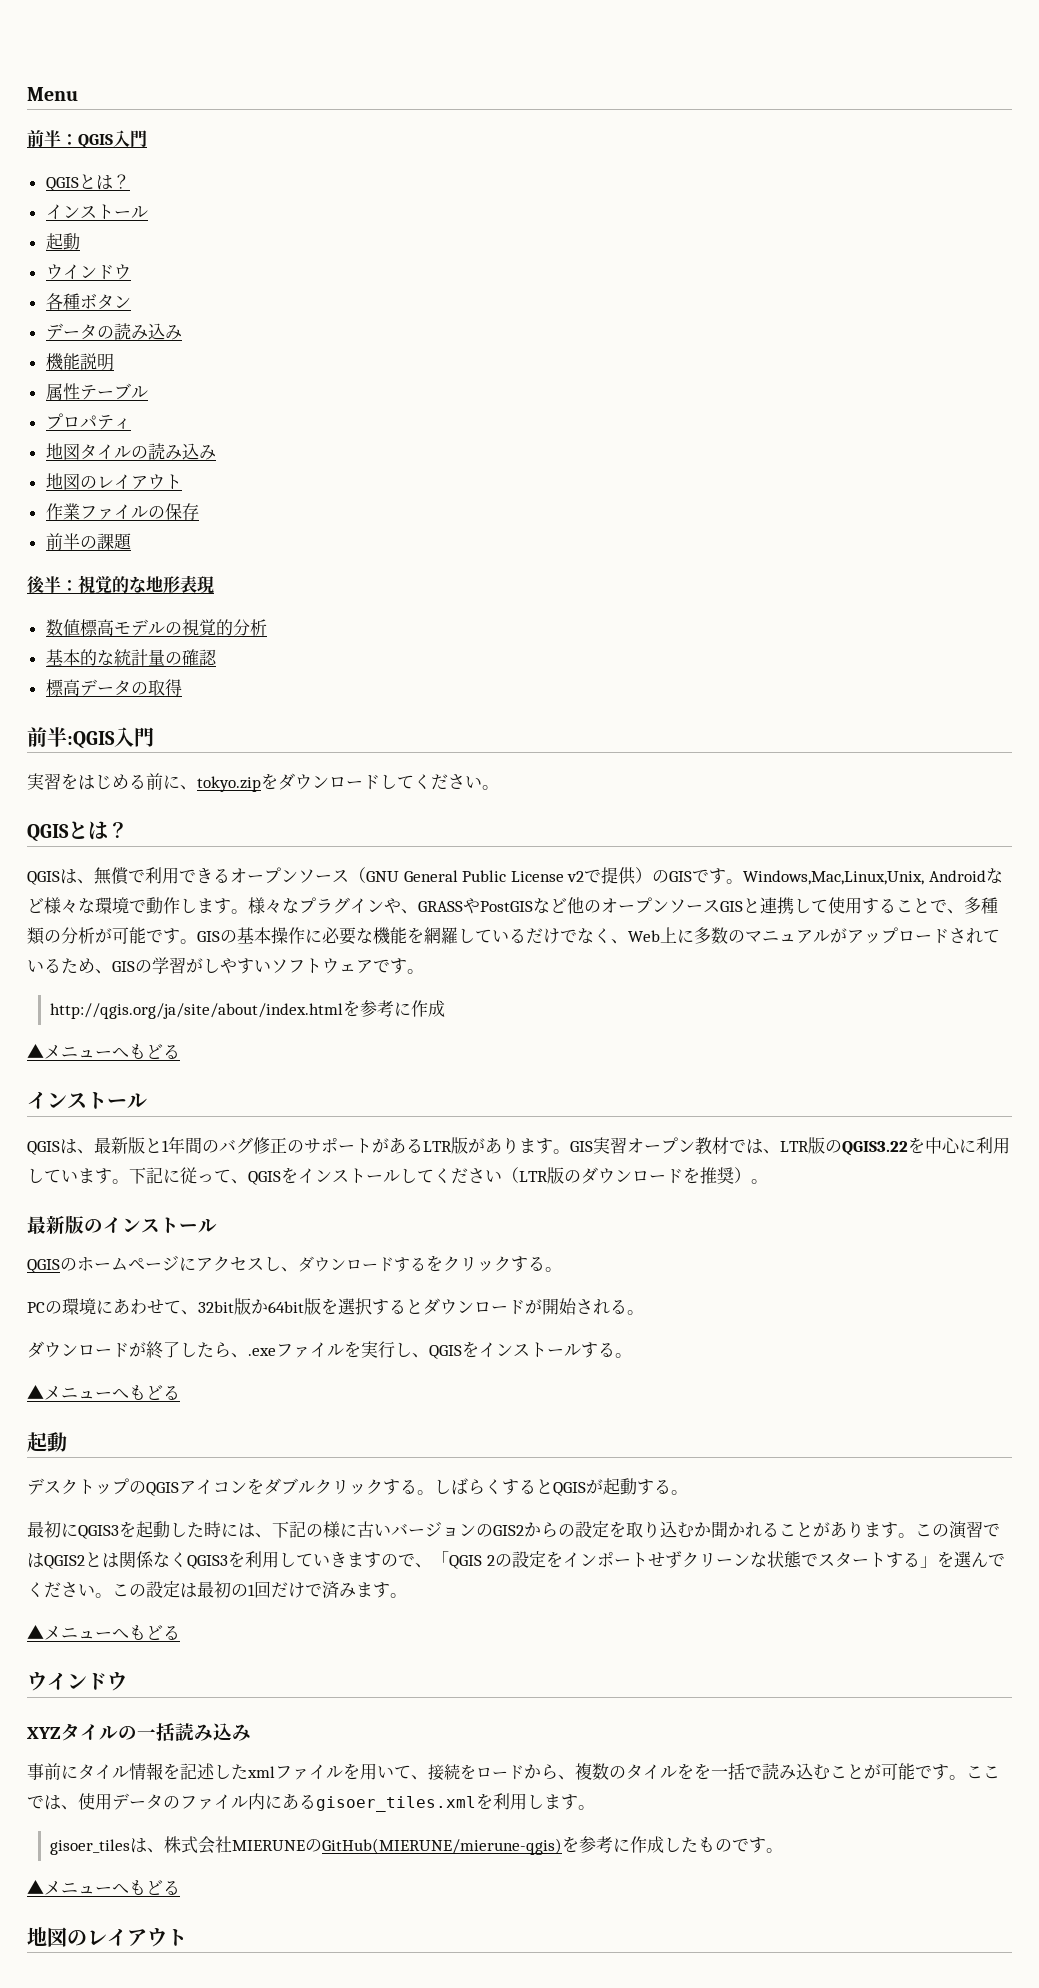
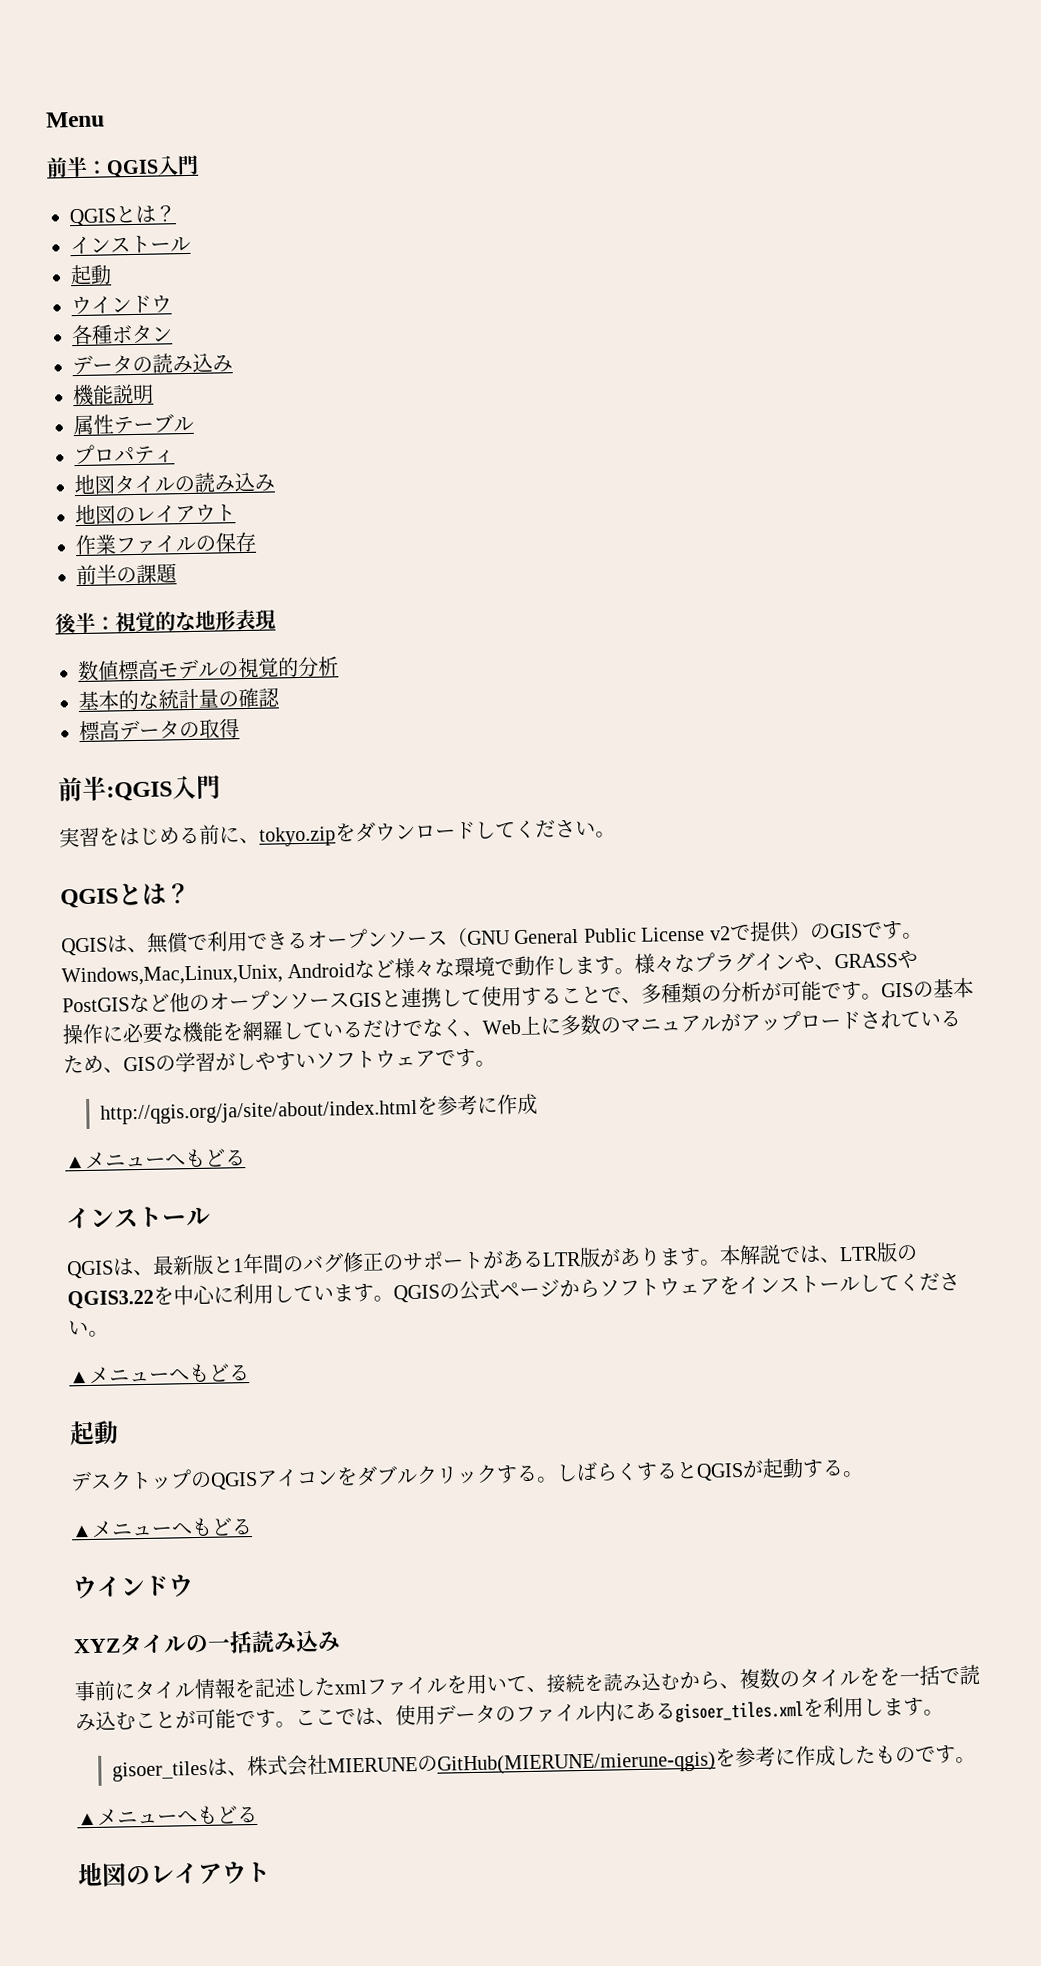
- GIS実習オープン教材では、LTR版のQGIS3.22を中心に利用しています。
+ 本解説では、LTR版のQGIS3.22を中心に利用しています。
- 下記に従って、QGISをインストールしてください（LTR版のダウンロードを推奨）。
- 最新版のインストール
- QGISのホームページにアクセスし、ダウンロードするをクリックする。
- PCの環境にあわせて、32bit版か64bit版を選択するとダウンロードが開始される。
- ダウンロードが終了したら、.exeファイルを実行し、QGISをインストールする。
+ QGISの公式ページからソフトウェアをインストールしてください。
- 最初にQGIS3を起動した時には、下記の様に古いバージョンのGIS2からの設定を取り込むか聞かれることがあります。この演習ではQGIS2とは関係なくQGIS3を利用していきますので、「QGIS 2の設定をインポートせずクリーンな状態でスタートする」を選んでください。この設定は最初の1回だけで済みます。
- 事前にタイル情報を記述したxmlファイルを用いて、接続をロードから、複数のタイルをを一括で読み込むことが可能です。
+ 事前にタイル情報を記述したxmlファイルを用いて、接続を読み込むから、複数のタイルをを一括で読み込むことが可能です。

